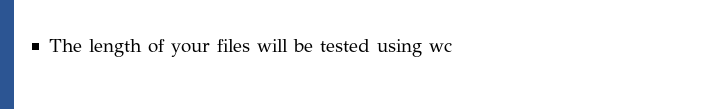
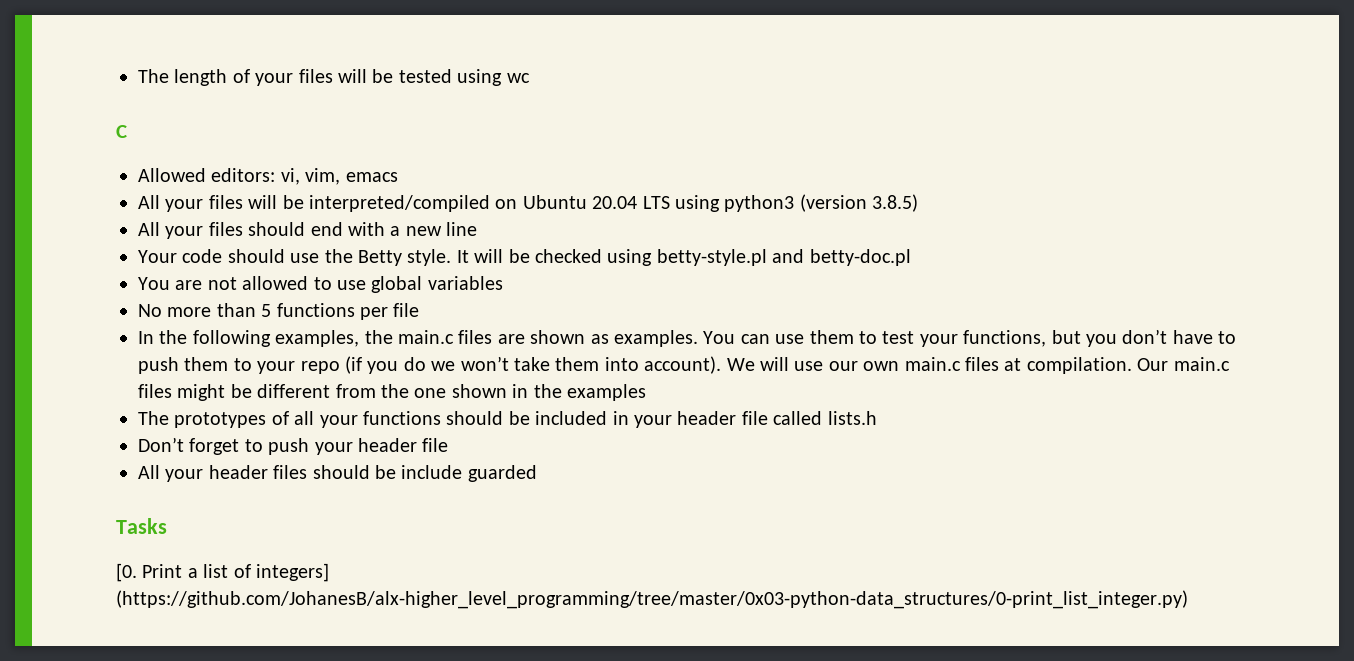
+ C
+ Allowed editors: vi, vim, emacs
+ All your files will be interpreted/compiled on Ubuntu 20.04 LTS using python3 (version 3.8.5)
+ All your files should end with a new line
+ Your code should use the Betty style. It will be checked using betty-style.pl and betty-doc.pl
+ You are not allowed to use global variables
+ No more than 5 functions per file
+ In the following examples, the main.c files are shown as examples. You can use them to test your functions, but you don’t have to push them to your repo (if you do we won’t take them into account). We will use our own main.c files at compilation. Our main.c files might be different from the one shown in the examples
+ The prototypes of all your functions should be included in your header file called lists.h
+ Don’t forget to push your header file
+ All your header files should be include guarded
+ Tasks
+ [0. Print a list of integers] (https://github.com/JohanesB/alx-higher_level_programming/tree/master/0x03-python-data_structures/0-print_list_integer.py)

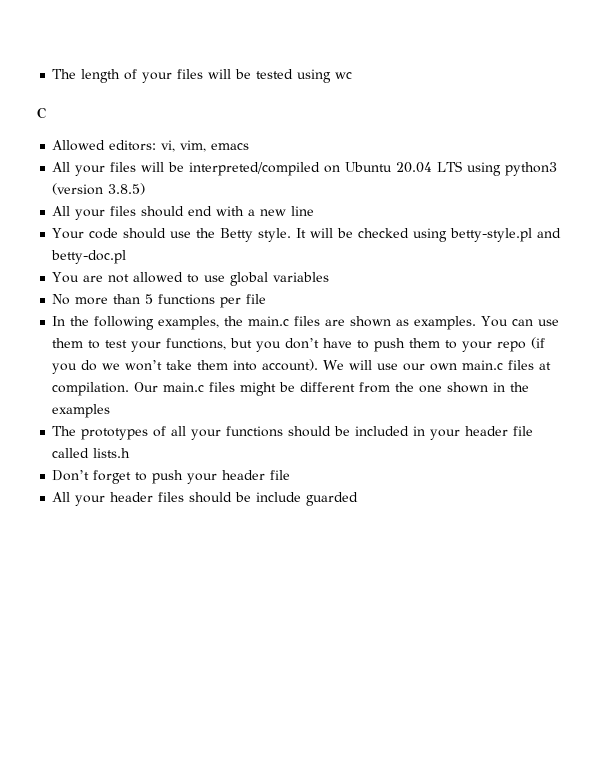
- Tasks
- [0. Print a list of integers] (https://github.com/JohanesB/alx-higher_level_programming/tree/master/0x03-python-data_structures/0-print_list_integer.py)

